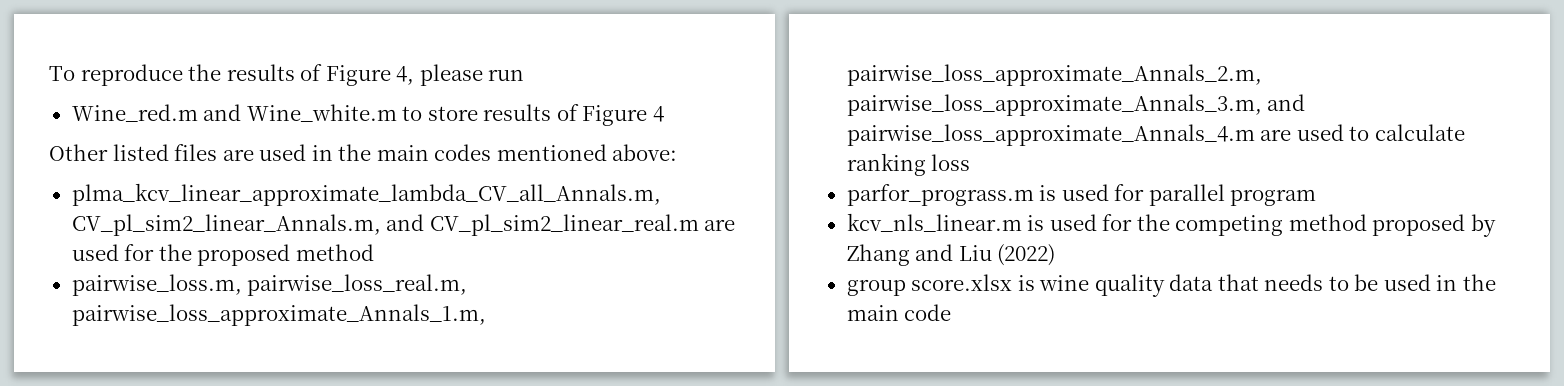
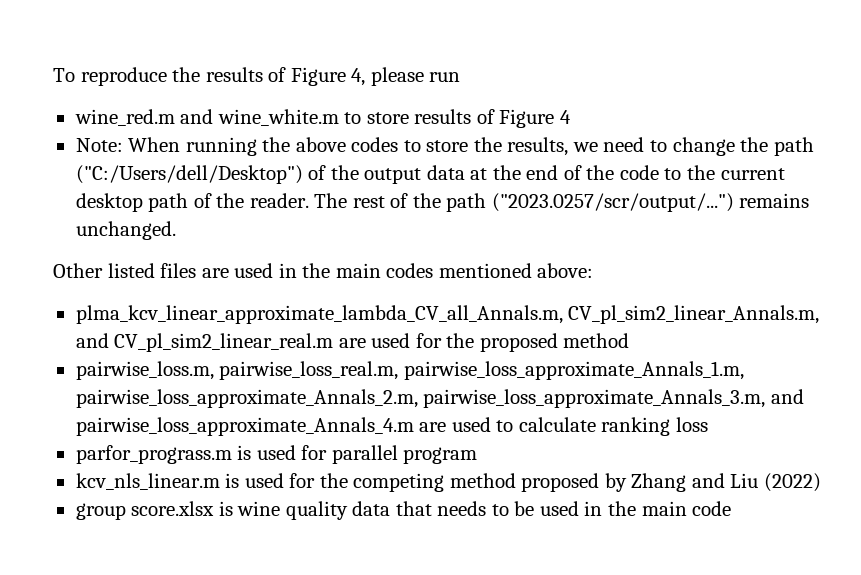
- Wine_red.m and Wine_white.m to store results of Figure 4
+ wine_red.m and wine_white.m to store results of Figure 4
+ Note: When running the above codes to store the results, we need to change the path ("C:/Users/dell/Desktop") of the output data at the end of the code to the current desktop path of the reader. The rest of the path ("2023.0257/scr/output/...") remains unchanged.

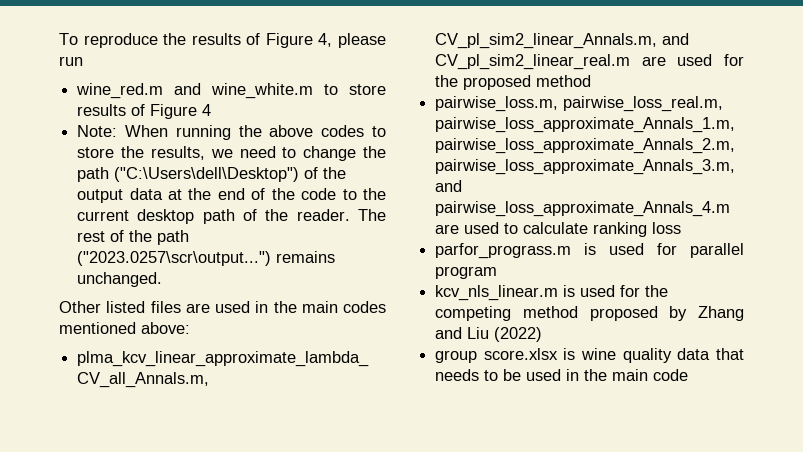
- Note: When running the above codes to store the results, we need to change the path ("C:/Users/dell/Desktop") of the output data at the end of the code to the current desktop path of the reader.
+ Note: When running the above codes to store the results, we need to change the path ("C:\Users\dell\Desktop") of the output data at the end of the code to the current desktop path of the reader.
- The rest of the path ("2023.0257/scr/output/...") remains unchanged.
+ The rest of the path ("2023.0257\scr\output...") remains unchanged.

